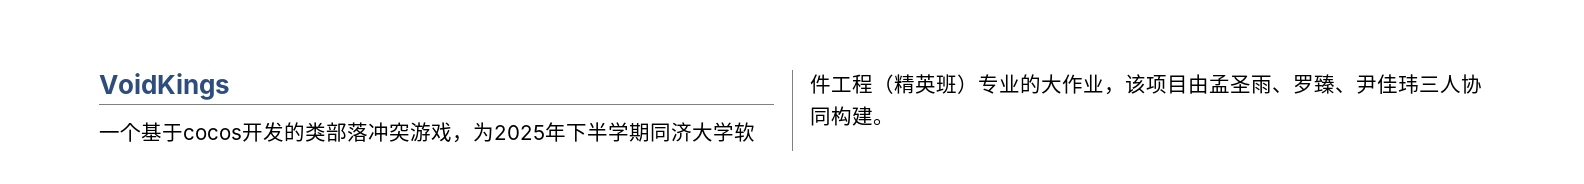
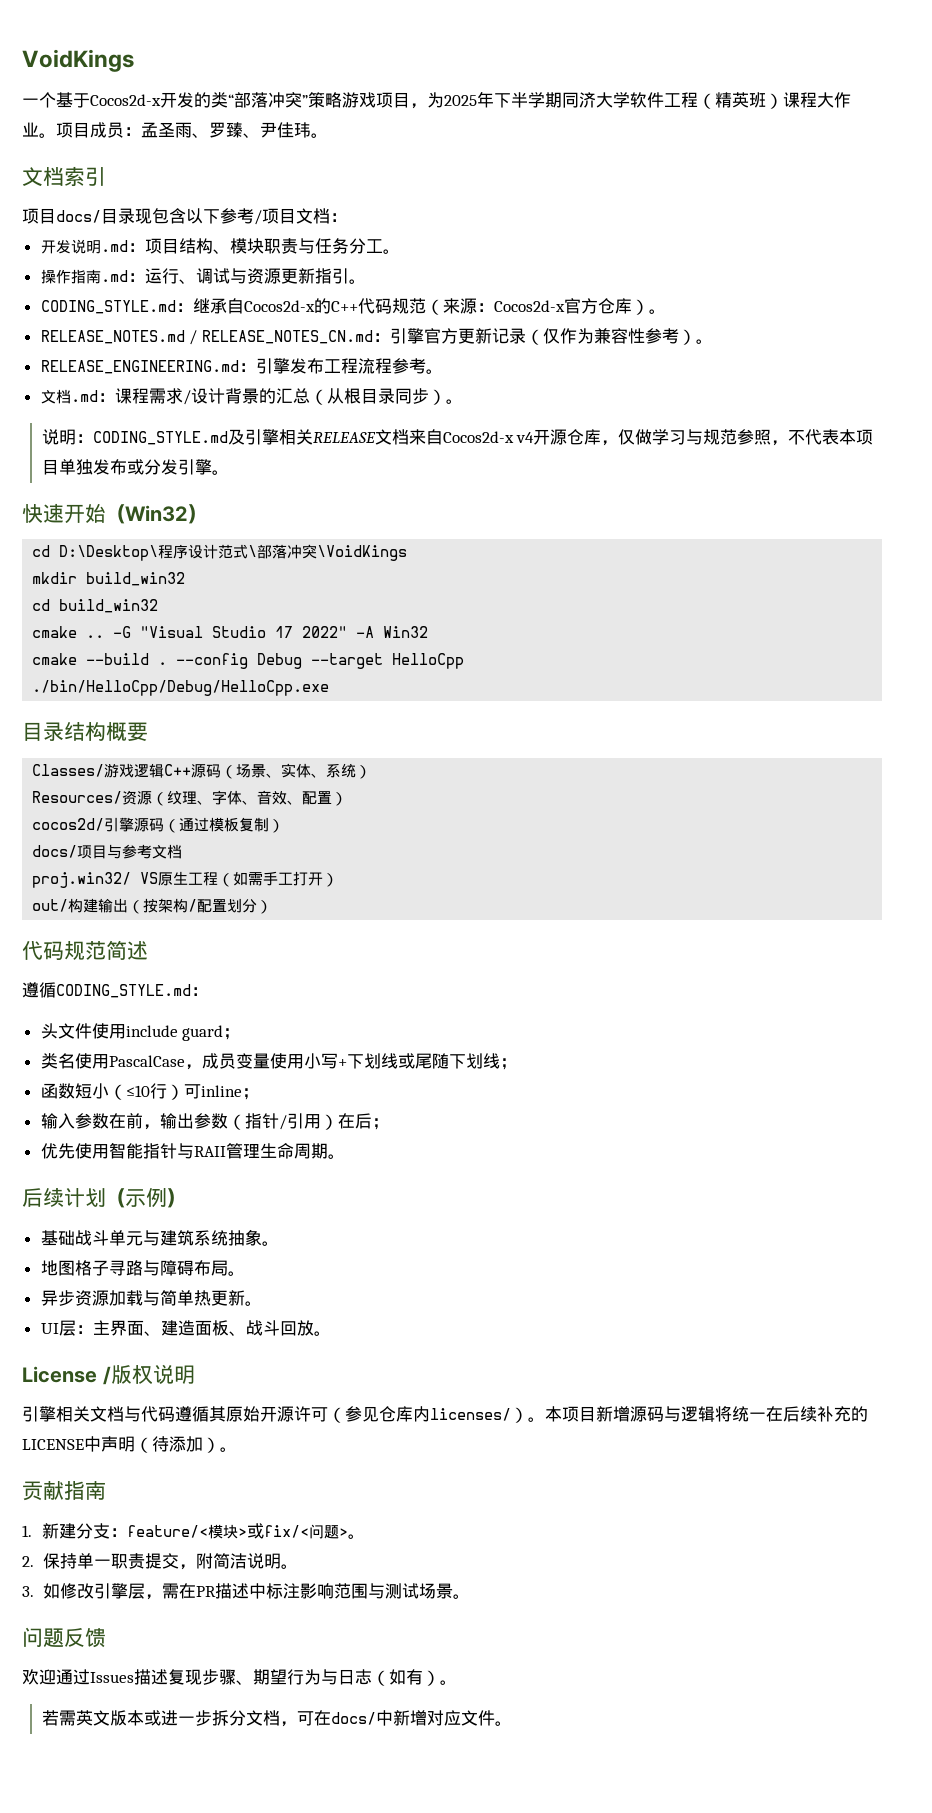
- 一个基于cocos开发的类部落冲突游戏，为2025年下半学期同济大学软件工程（精英班）专业的大作业，该项目由孟圣雨、罗臻、尹佳玮三人协同构建。
+ 一个基于Cocos2d-x开发的类“部落冲突”策略游戏项目，为2025年下半学期同济大学软件工程（精英班）课程大作业。项目成员：孟圣雨、罗臻、尹佳玮。
+ 文档索引
+ 项目docs/目录现包含以下参考/项目文档：
+ 开发说明.md：项目结构、模块职责与任务分工。
+ 操作指南.md：运行、调试与资源更新指引。
+ CODING_STYLE.md：继承自Cocos2d-x的C++代码规范（来源：Cocos2d-x官方仓库）。
+ RELEASE_NOTES.md / RELEASE_NOTES_CN.md：引擎官方更新记录（仅作为兼容性参考）。
+ RELEASE_ENGINEERING.md：引擎发布工程流程参考。
+ 文档.md：课程需求/设计背景的汇总（从根目录同步）。
+ 说明：CODING_STYLE.md及引擎相关RELEASE文档来自Cocos2d-x v4开源仓库，仅做学习与规范参照，不代表本项目单独发布或分发引擎。
+ 快速开始（Win32）
+ cd D:\Desktop\程序设计范式\部落冲突\VoidKings
+ mkdir build_win32
+ cd build_win32
+ cmake .. -G "Visual Studio 17 2022" -A Win32
+ cmake --build . --config Debug --target HelloCpp
+ ./bin/HelloCpp/Debug/HelloCpp.exe
+ 目录结构概要
+ Classes/游戏逻辑C++源码（场景、实体、系统）
+ Resources/资源（纹理、字体、音效、配置）
+ cocos2d/引擎源码（通过模板复制）
+ docs/项目与参考文档
+ proj.win32/ VS原生工程（如需手工打开）
+ out/构建输出（按架构/配置划分）
+ 代码规范简述
+ 遵循CODING_STYLE.md：
+ 头文件使用include guard；
+ 类名使用PascalCase，成员变量使用小写+下划线或尾随下划线；
+ 函数短小（≤10行）可inline；
+ 输入参数在前，输出参数（指针/引用）在后；
+ 优先使用智能指针与RAII管理生命周期。
+ 后续计划（示例）
+ 基础战斗单元与建筑系统抽象。
+ 地图格子寻路与障碍布局。
+ 异步资源加载与简单热更新。
+ UI层：主界面、建造面板、战斗回放。
+ License /版权说明
+ 引擎相关文档与代码遵循其原始开源许可（参见仓库内licenses/）。本项目新增源码与逻辑将统一在后续补充的LICENSE中声明（待添加）。
+ 贡献指南
+ 1.新建分支：feature/<模块>或fix/<问题>。
+ 2.保持单一职责提交，附简洁说明。
+ 3.如修改引擎层，需在PR描述中标注影响范围与测试场景。
+ 问题反馈
+ 欢迎通过Issues描述复现步骤、期望行为与日志（如有）。
+ 若需英文版本或进一步拆分文档，可在docs/中新增对应文件。

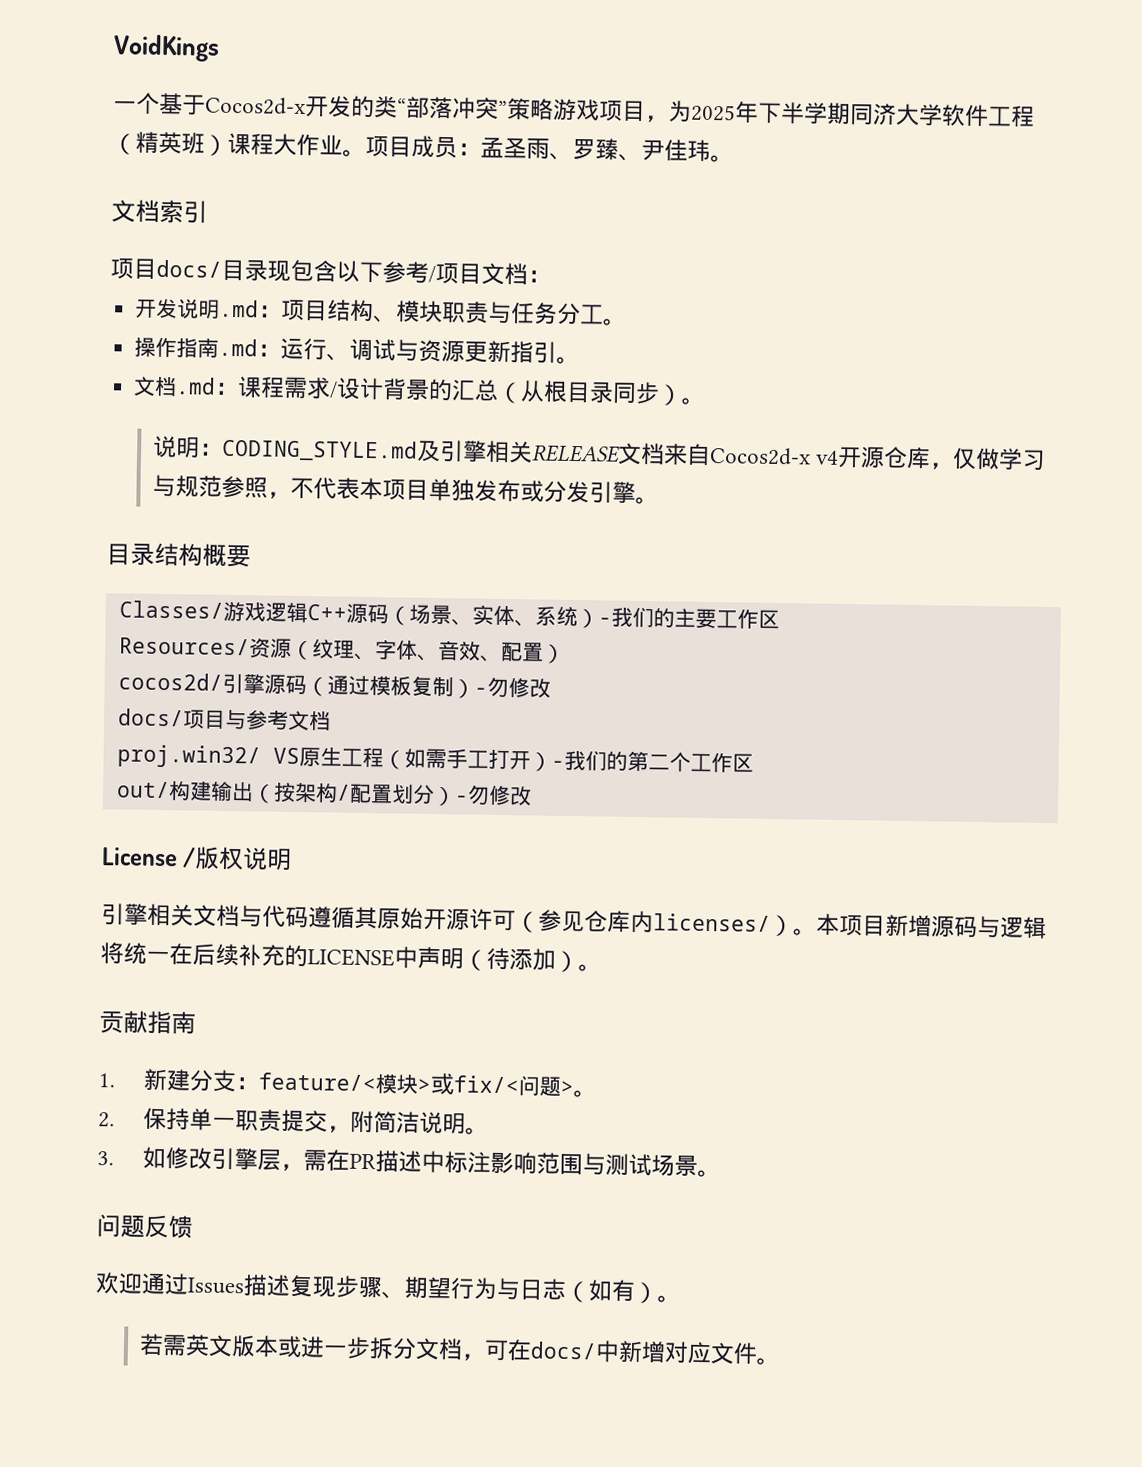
- CODING_STYLE.md：继承自Cocos2d-x的C++代码规范（来源：Cocos2d-x官方仓库）。
- RELEASE_NOTES.md / RELEASE_NOTES_CN.md：引擎官方更新记录（仅作为兼容性参考）。
- RELEASE_ENGINEERING.md：引擎发布工程流程参考。
- 快速开始（Win32）
- cd D:\Desktop\程序设计范式\部落冲突\VoidKings
- mkdir build_win32
- cd build_win32
- cmake .. -G "Visual Studio 17 2022" -A Win32
- cmake --build . --config Debug --target HelloCpp
- ./bin/HelloCpp/Debug/HelloCpp.exe
- Classes/游戏逻辑C++源码（场景、实体、系统）
+ Classes/游戏逻辑C++源码（场景、实体、系统）-我们的主要工作区
- cocos2d/引擎源码（通过模板复制）
+ cocos2d/引擎源码（通过模板复制）-勿修改
- proj.win32/ VS原生工程（如需手工打开）
+ proj.win32/ VS原生工程（如需手工打开）-我们的第二个工作区
- out/构建输出（按架构/配置划分）
- 代码规范简述
- 遵循CODING_STYLE.md：
- 头文件使用include guard；
- 类名使用PascalCase，成员变量使用小写+下划线或尾随下划线；
- 函数短小（≤10行）可inline；
- 输入参数在前，输出参数（指针/引用）在后；
- 优先使用智能指针与RAII管理生命周期。
- 后续计划（示例）
- 基础战斗单元与建筑系统抽象。
- 地图格子寻路与障碍布局。
- 异步资源加载与简单热更新。
- UI层：主界面、建造面板、战斗回放。
+ out/构建输出（按架构/配置划分）-勿修改

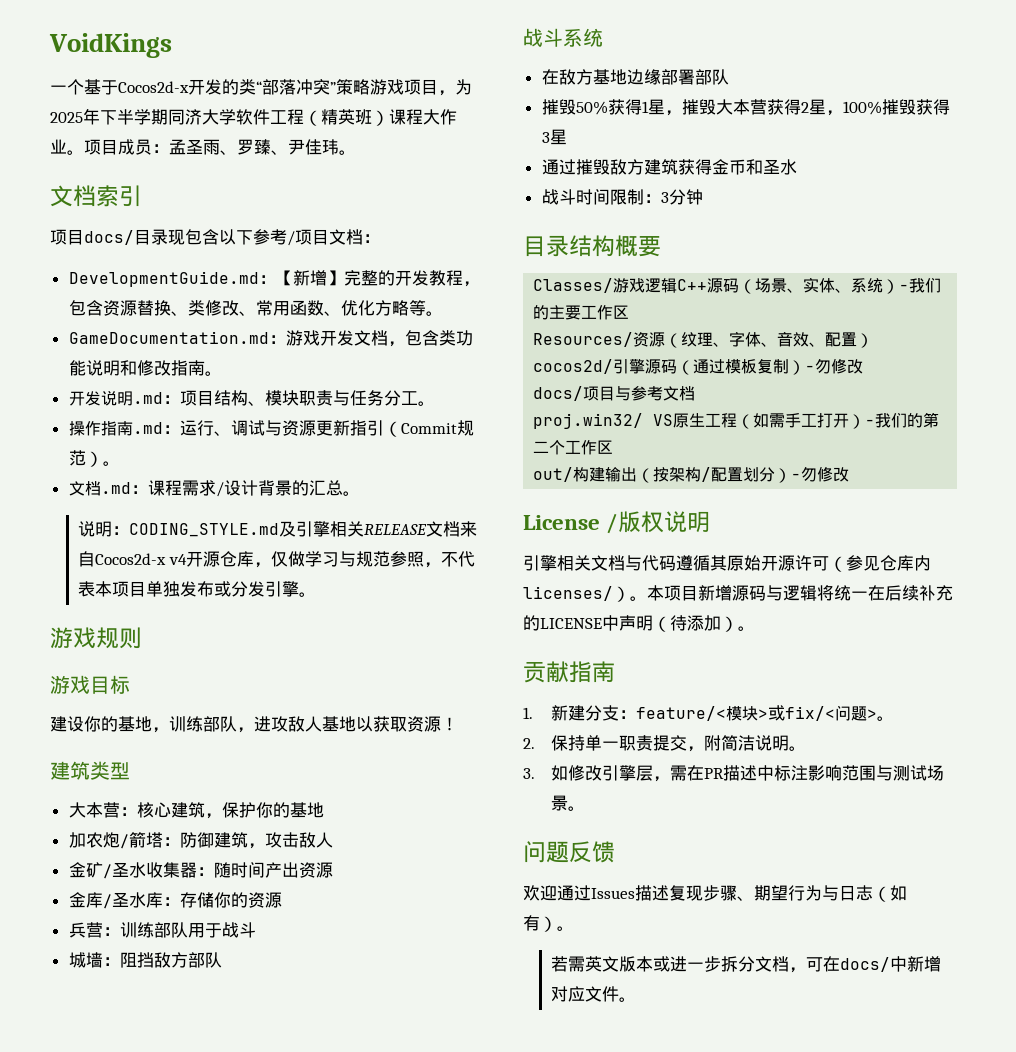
+ DevelopmentGuide.md：【新增】完整的开发教程，包含资源替换、类修改、常用函数、优化方略等。
+ GameDocumentation.md：游戏开发文档，包含类功能说明和修改指南。
- 操作指南.md：运行、调试与资源更新指引。
+ 操作指南.md：运行、调试与资源更新指引（Commit规范）。
- 文档.md：课程需求/设计背景的汇总（从根目录同步）。
+ 文档.md：课程需求/设计背景的汇总。
+ 游戏规则
+ 游戏目标
+ 建设你的基地，训练部队，进攻敌人基地以获取资源！
+ 建筑类型
+ 大本营：核心建筑，保护你的基地
+ 加农炮/箭塔：防御建筑，攻击敌人
+ 金矿/圣水收集器：随时间产出资源
+ 金库/圣水库：存储你的资源
+ 兵营：训练部队用于战斗
+ 城墙：阻挡敌方部队
+ 战斗系统
+ 在敌方基地边缘部署部队
+ 摧毁50%获得1星，摧毁大本营获得2星，100%摧毁获得3星
+ 通过摧毁敌方建筑获得金币和圣水
+ 战斗时间限制：3分钟

